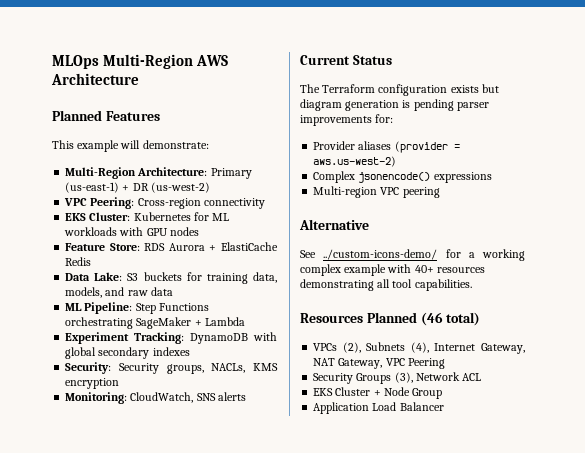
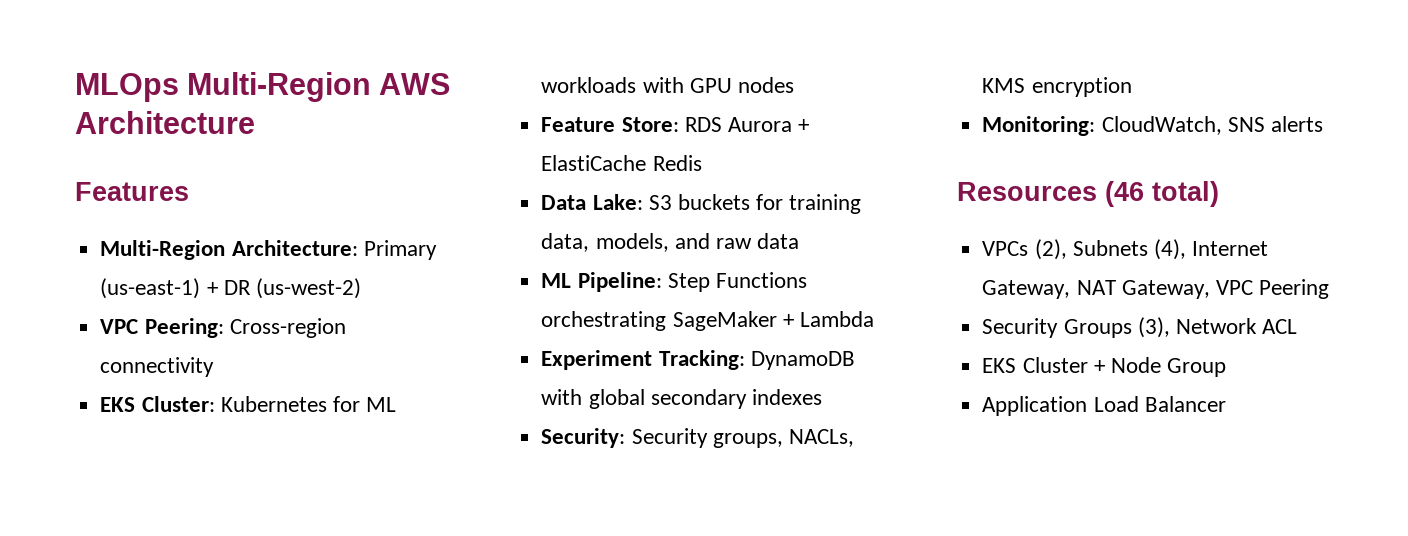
- Planned Features
+ Features
- This example will demonstrate:
- Current Status
- The Terraform configuration exists but diagram generation is pending parser improvements for:
- Provider aliases (provider = aws.us-west-2)
- Complex jsonencode() expressions
- Multi-region VPC peering
- Alternative
- See ../custom-icons-demo/ for a working complex example with 40+ resources demonstrating all tool capabilities.
- Resources Planned (46 total)
+ Resources (46 total)

